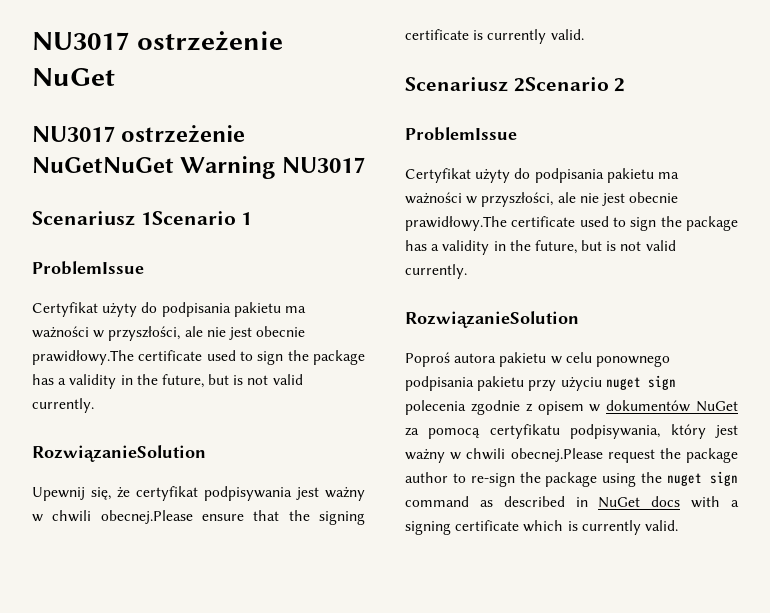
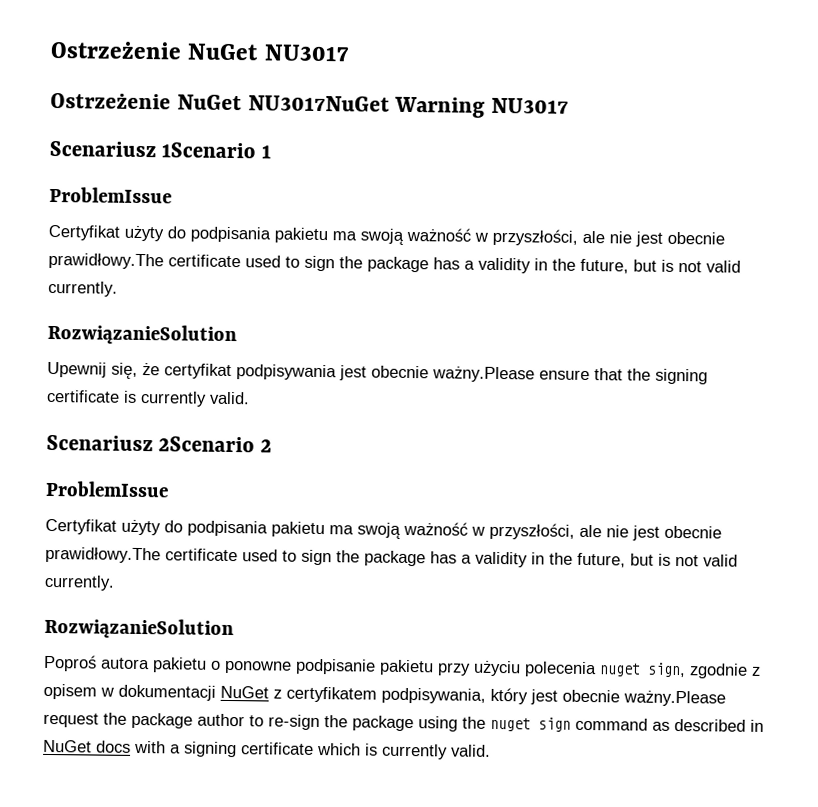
- NU3017 ostrzeżenie NuGet
- NU3017 ostrzeżenie NuGetNuGet Warning NU3017
+ Ostrzeżenie NuGet NU3017
+ Ostrzeżenie NuGet NU3017NuGet Warning NU3017
  Scenariusz 1Scenario 1
  ProblemIssue
- Certyfikat użyty do podpisania pakietu ma ważności w przyszłości, ale nie jest obecnie prawidłowy.The certificate used to sign the package has a validity in the future, but is not valid currently.
+ Certyfikat użyty do podpisania pakietu ma swoją ważność w przyszłości, ale nie jest obecnie prawidłowy.The certificate used to sign the package has a validity in the future, but is not valid currently.
- Upewnij się, że certyfikat podpisywania jest ważny w chwili obecnej.Please ensure that the signing certificate is currently valid.
+ Upewnij się, że certyfikat podpisywania jest obecnie ważny.Please ensure that the signing certificate is currently valid.
  Scenariusz 2Scenario 2
  ProblemIssue
- Certyfikat użyty do podpisania pakietu ma ważności w przyszłości, ale nie jest obecnie prawidłowy.The certificate used to sign the package has a validity in the future, but is not valid currently.
+ Certyfikat użyty do podpisania pakietu ma swoją ważność w przyszłości, ale nie jest obecnie prawidłowy.The certificate used to sign the package has a validity in the future, but is not valid currently.
- Poproś autora pakietu w celu ponownego podpisania pakietu przy użyciu nuget sign polecenia zgodnie z opisem w dokumentów NuGet za pomocą certyfikatu podpisywania, który jest ważny w chwili obecnej.Please request the package author to re-sign the package using the nuget sign command as described in NuGet docs with a signing certificate which is currently valid.
+ Poproś autora pakietu o ponowne podpisanie pakietu przy użyciu polecenia nuget sign, zgodnie z opisem w dokumentacji NuGet z certyfikatem podpisywania, który jest obecnie ważny.Please request the package author to re-sign the package using the nuget sign command as described in NuGet docs with a signing certificate which is currently valid.

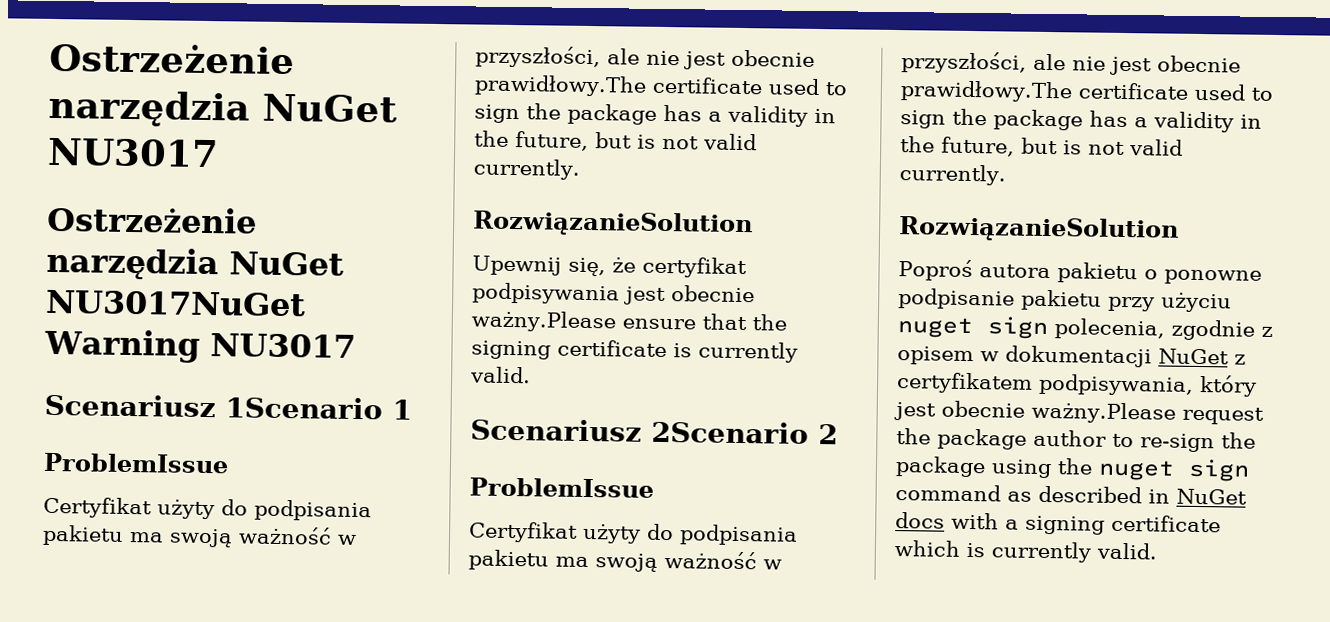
- Ostrzeżenie NuGet NU3017
+ Ostrzeżenie narzędzia NuGet NU3017
- Ostrzeżenie NuGet NU3017NuGet Warning NU3017
+ Ostrzeżenie narzędzia NuGet NU3017NuGet Warning NU3017
- Poproś autora pakietu o ponowne podpisanie pakietu przy użyciu polecenia nuget sign, zgodnie z opisem w dokumentacji NuGet z certyfikatem podpisywania, który jest obecnie ważny.Please request the package author to re-sign the package using the nuget sign command as described in NuGet docs with a signing certificate which is currently valid.
+ Poproś autora pakietu o ponowne podpisanie pakietu przy użyciu nuget sign polecenia, zgodnie z opisem w dokumentacji NuGet z certyfikatem podpisywania, który jest obecnie ważny.Please request the package author to re-sign the package using the nuget sign command as described in NuGet docs with a signing certificate which is currently valid.

